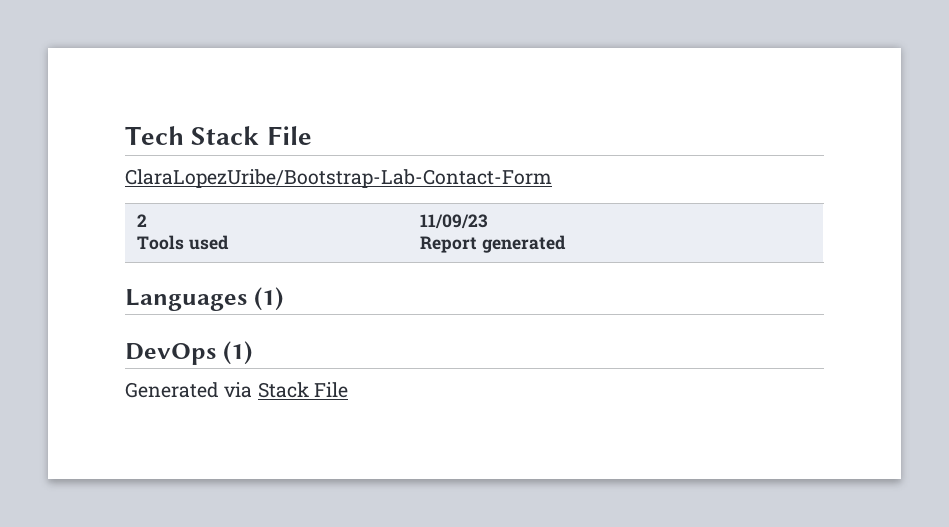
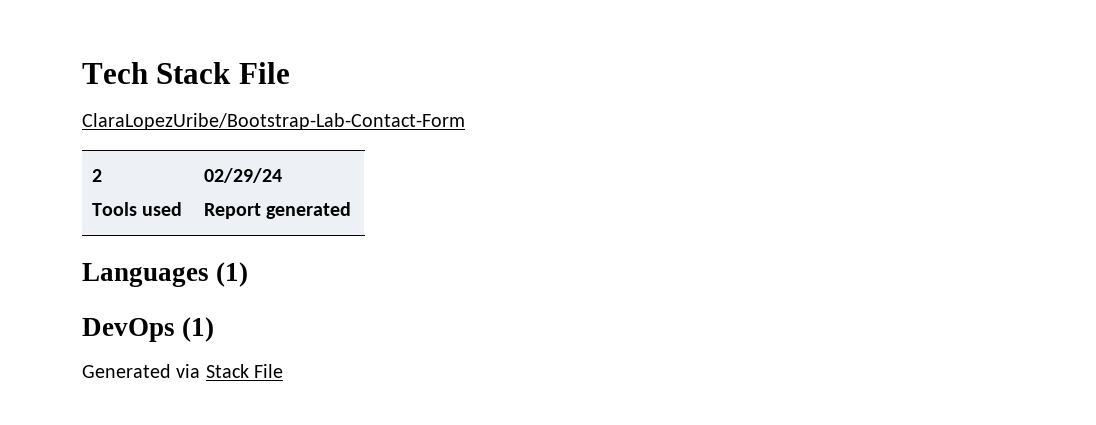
  2
- Tools used | 11/09/23
+ Tools used | 02/29/24

